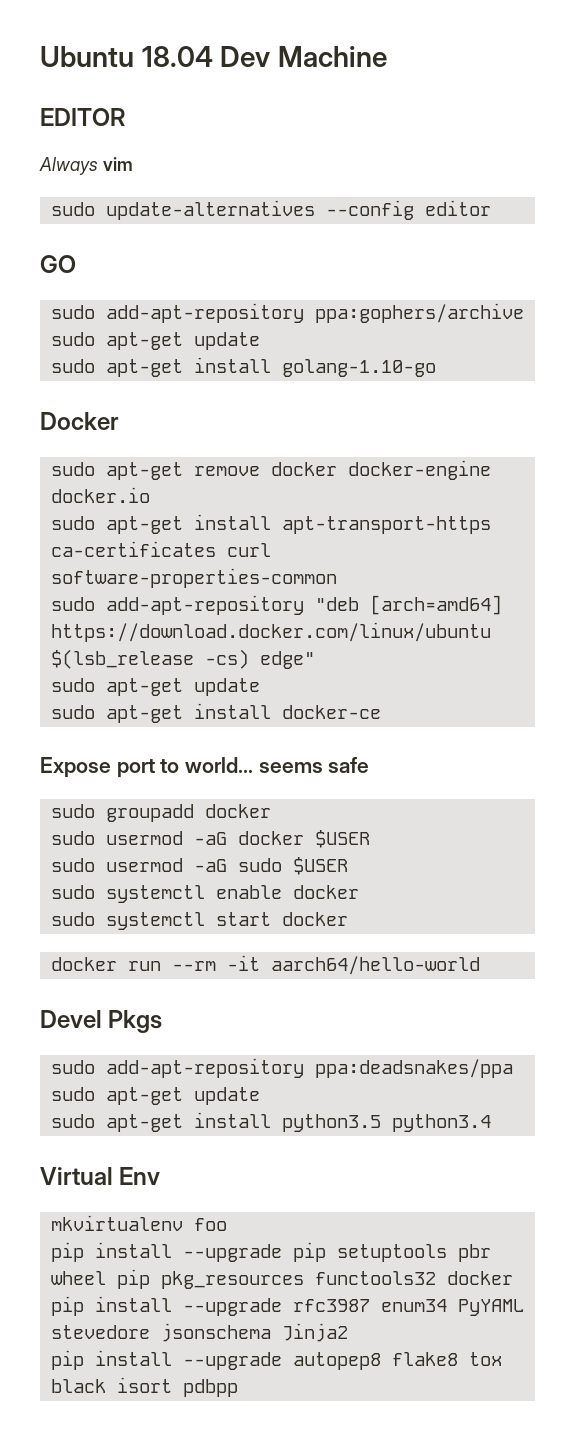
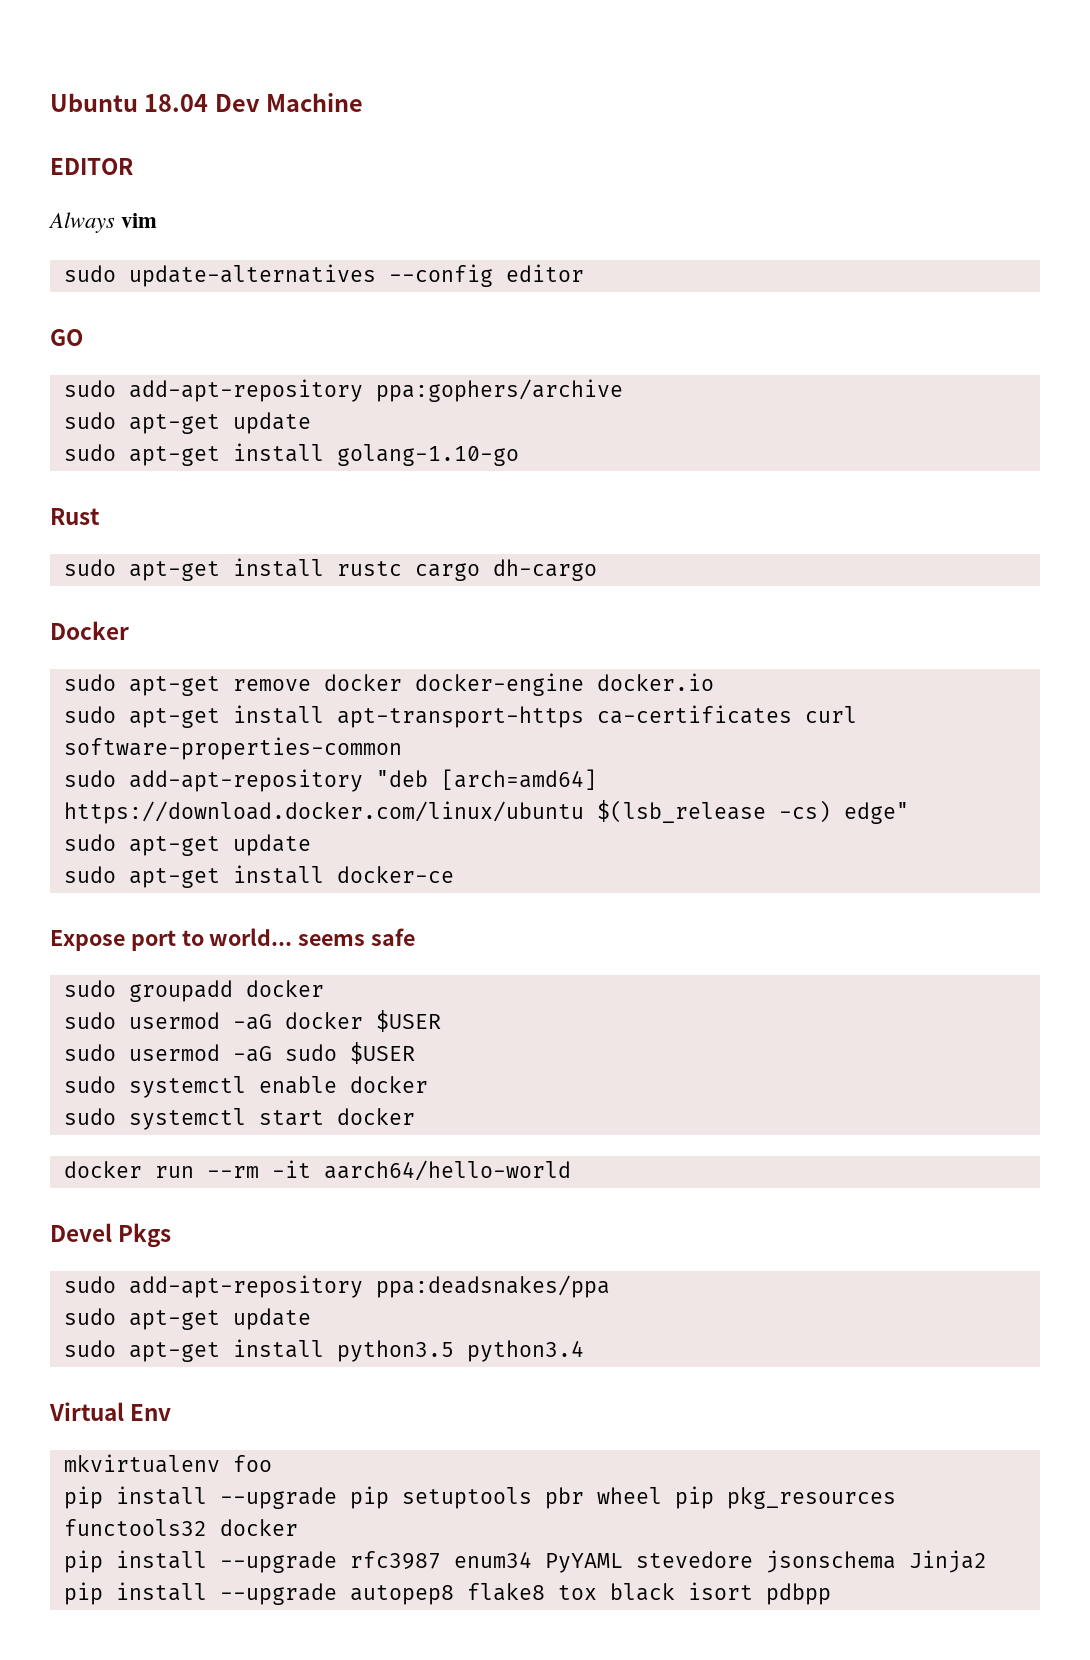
+ Rust
+ sudo apt-get install rustc cargo dh-cargo

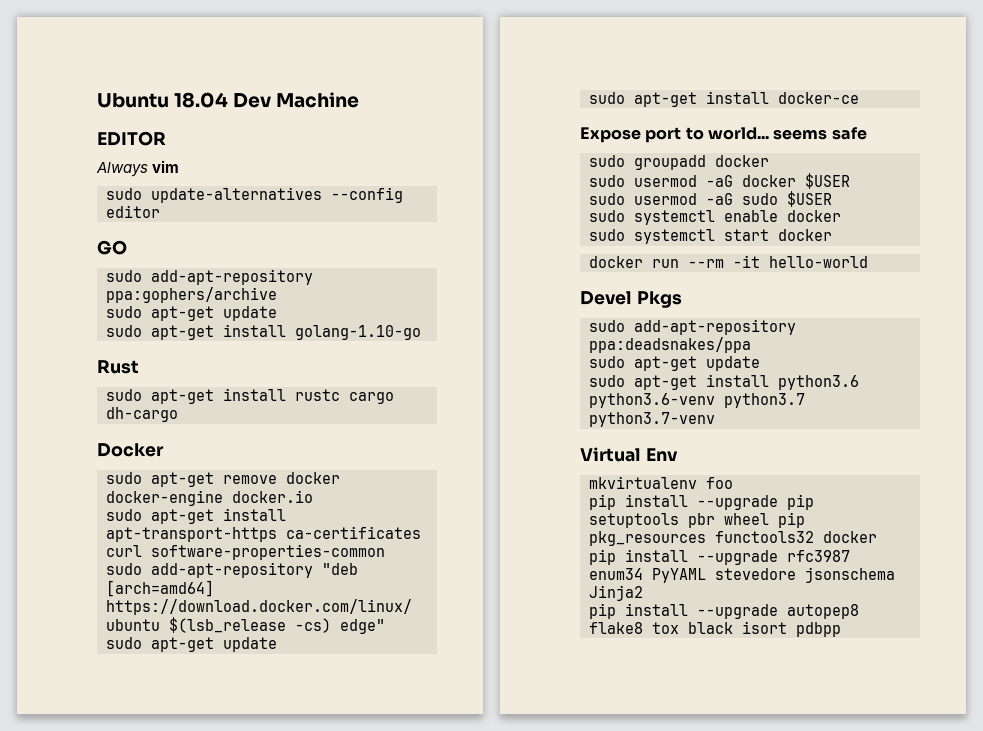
- docker run --rm -it aarch64/hello-world
+ docker run --rm -it hello-world
- sudo apt-get install python3.5 python3.4
+ sudo apt-get install python3.6 python3.6-venv python3.7 python3.7-venv

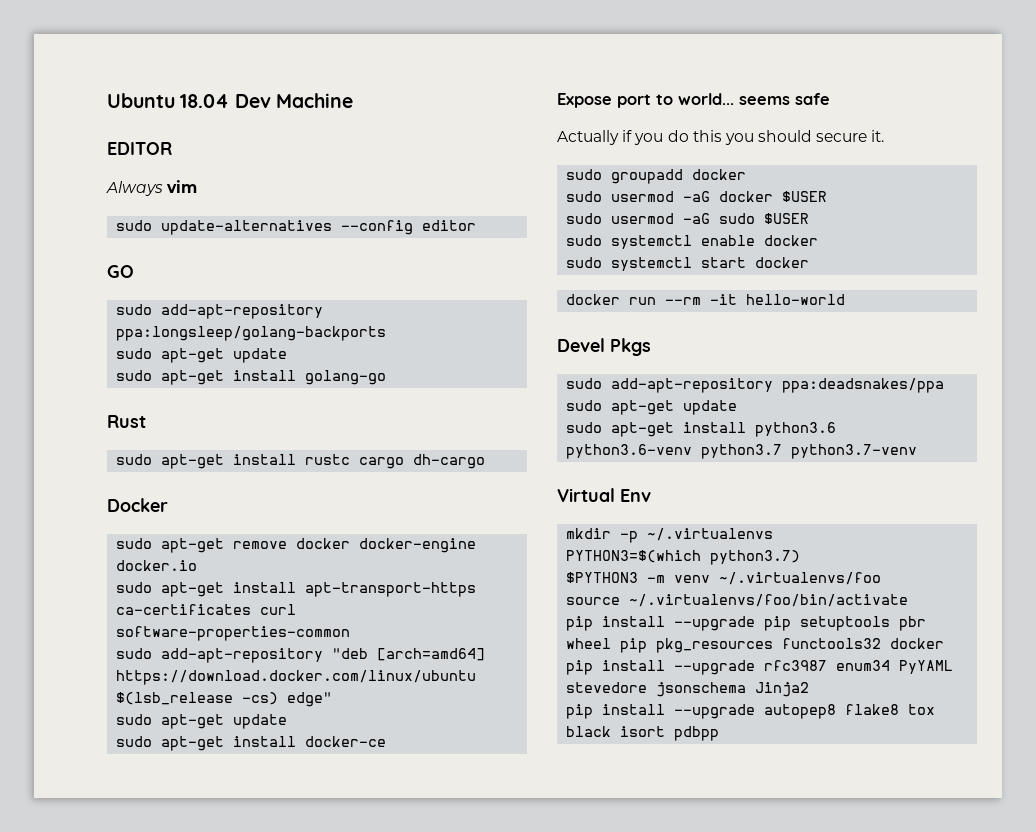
- sudo add-apt-repository ppa:gophers/archive
+ sudo add-apt-repository ppa:longsleep/golang-backports
  sudo apt-get update
- sudo apt-get install golang-1.10-go
+ sudo apt-get install golang-go
+ Actually if you do this you should secure it.
- mkvirtualenv foo
+ mkdir -p ~/.virtualenvs
+ PYTHON3=$(which python3.7)
+ $PYTHON3 -m venv ~/.virtualenvs/foo
+ source ~/.virtualenvs/foo/bin/activate

